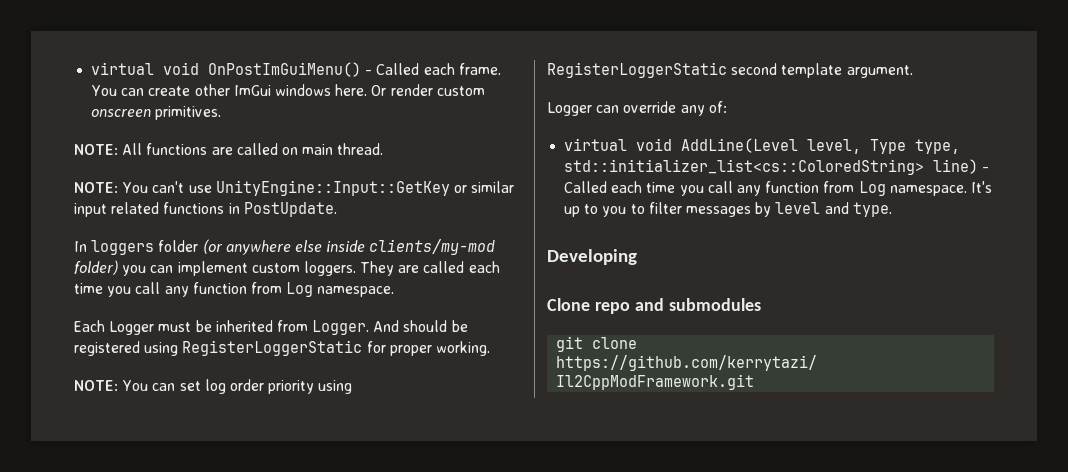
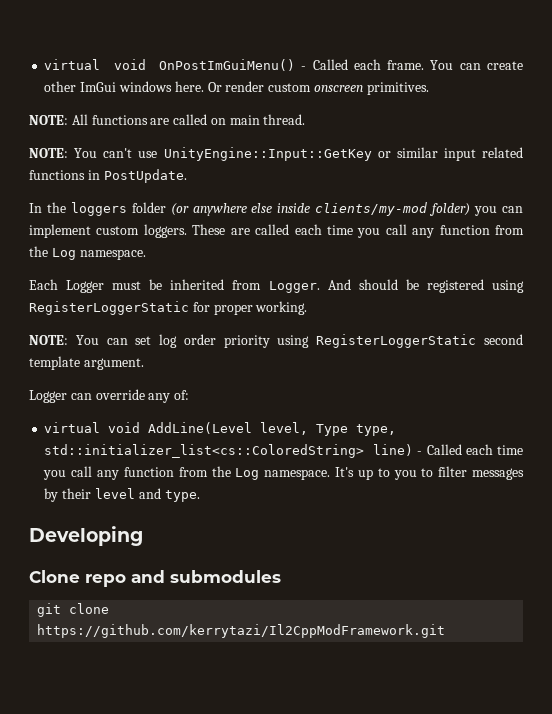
- In loggers folder (or anywhere else inside clients/my-mod folder) you can implement custom loggers.
+ In the loggers folder (or anywhere else inside clients/my-mod folder) you can implement custom loggers.
- They are called each time you call any function from Log namespace.
+ These are called each time you call any function from the Log namespace.
- virtual void AddLine(Level level, Type type, std::initializer_list<cs::ColoredString> line) - Called each time you call any function from Log namespace.
+ virtual void AddLine(Level level, Type type, std::initializer_list<cs::ColoredString> line) - Called each time you call any function from the Log namespace.
- It's up to you to filter messages by level and type.
+ It's up to you to filter messages by their level and type.

